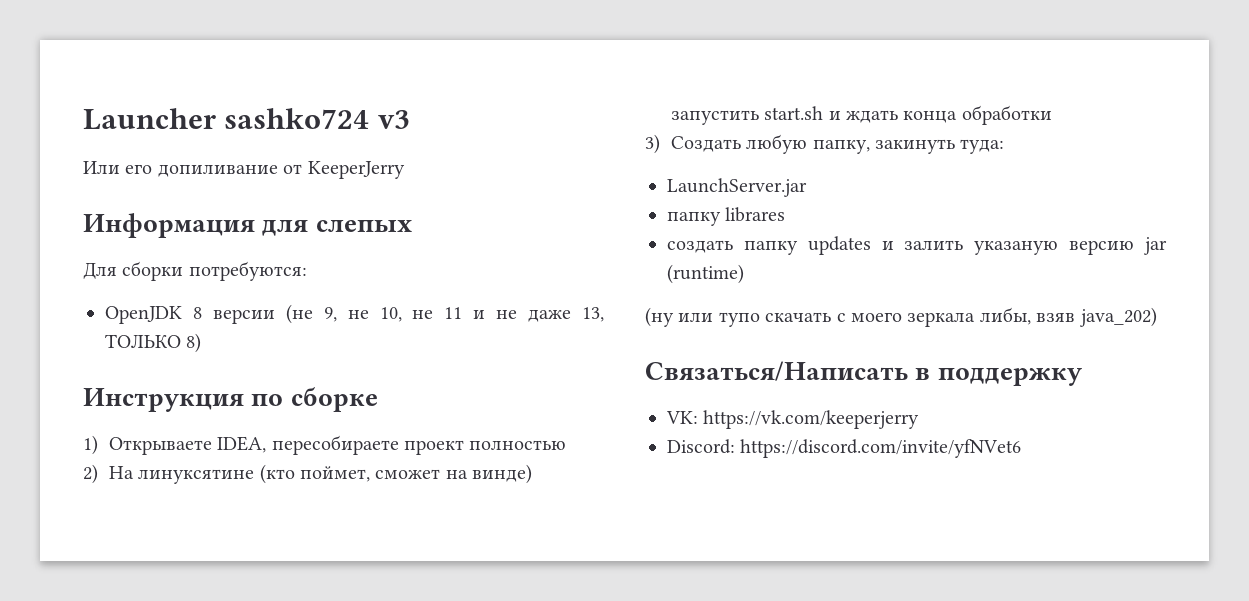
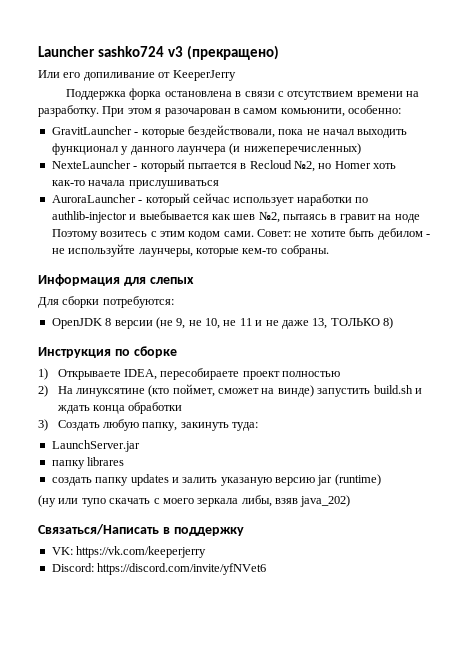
- Launcher sashko724 v3
+ Launcher sashko724 v3 (прекращено)
+ Поддержка форка остановлена в связи с отсутствием времени на разработку. При этом я разочарован в самом комьюнити, особенно:
+ GravitLauncher - которые бездействовали, пока не начал выходить функционал у данного лаунчера (и нижеперечисленных)
+ NexteLauncher - который пытается в Recloud №2, но Homer хоть как-то начала прислушиваться
+ AuroraLauncher - который сейчас использует наработки по authlib-injector и выебывается как шев №2, пытаясь в гравит на ноде Поэтому возитесь с этим кодом сами. Совет: не хотите быть дебилом - не используйте лаунчеры, которые кем-то собраны.
- 2) На линуксятине (кто поймет, сможет на винде) запустить start.sh и ждать конца обработки
+ 2) На линуксятине (кто поймет, сможет на винде) запустить build.sh и ждать конца обработки

